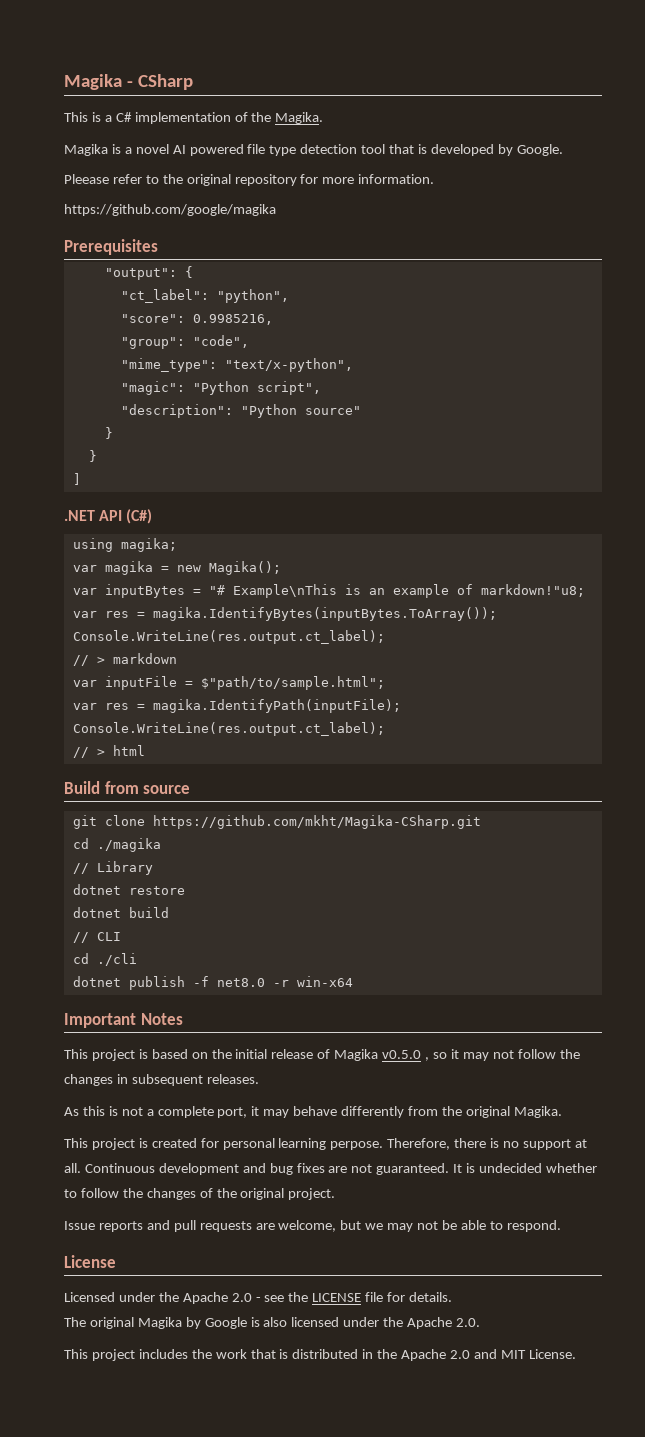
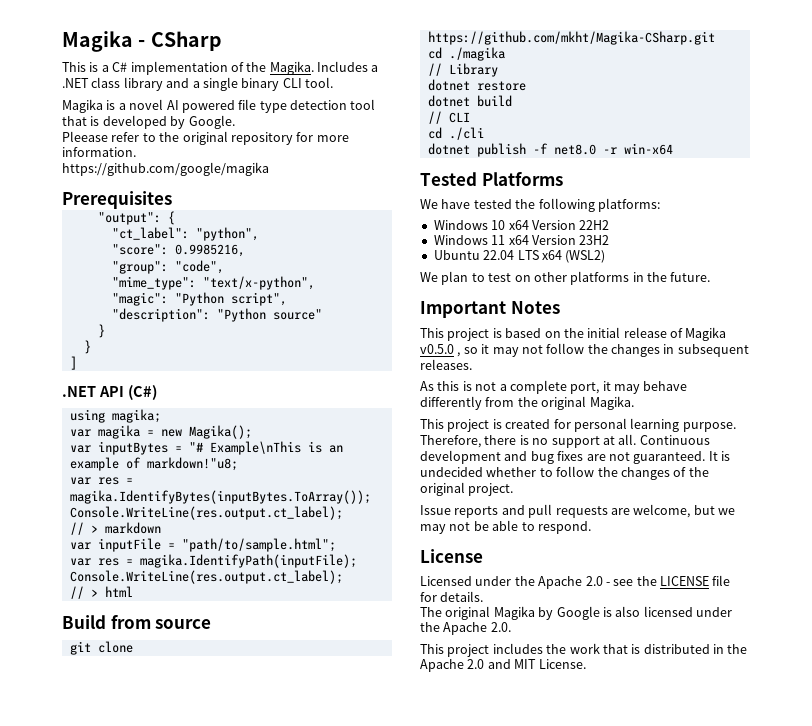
+ Includes a .NET class library and a single binary CLI tool.
- var inputFile = $"path/to/sample.html";
+ var inputFile = "path/to/sample.html";
+ Tested Platforms
+ We have tested the following platforms:
+ Windows 10 x64 Version 22H2
+ Windows 11 x64 Version 23H2
+ Ubuntu 22.04 LTS x64 (WSL2)
+ We plan to test on other platforms in the future.
- This project is created for personal learning perpose.
+ This project is created for personal learning purpose.

